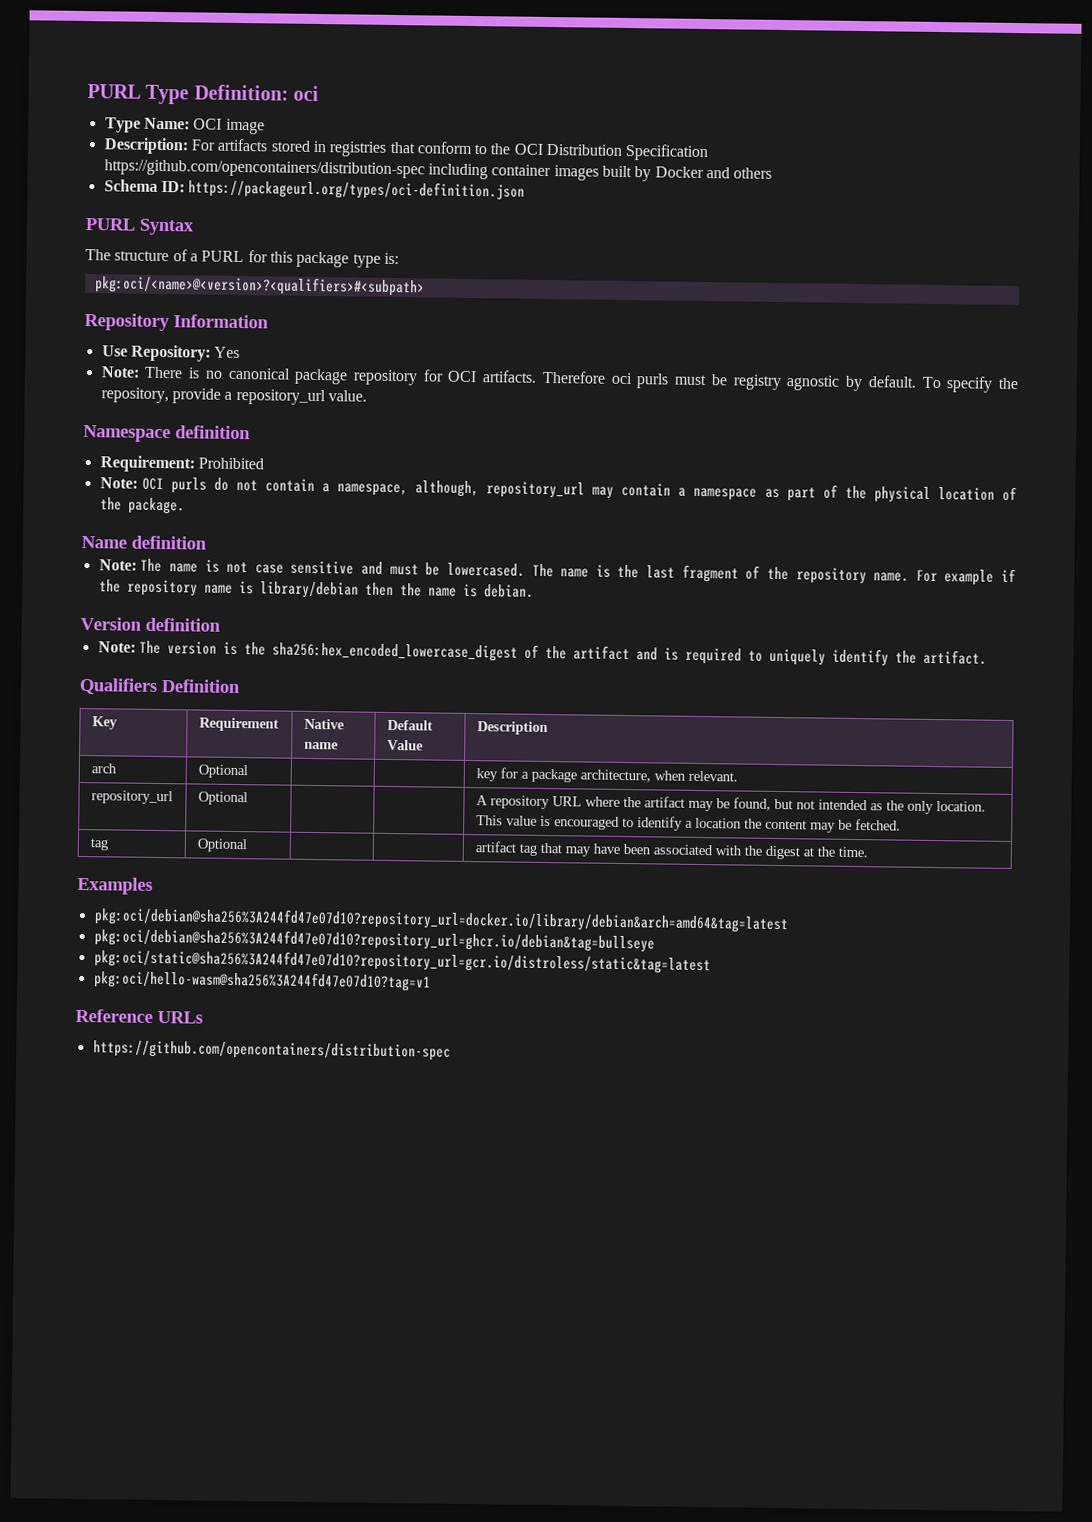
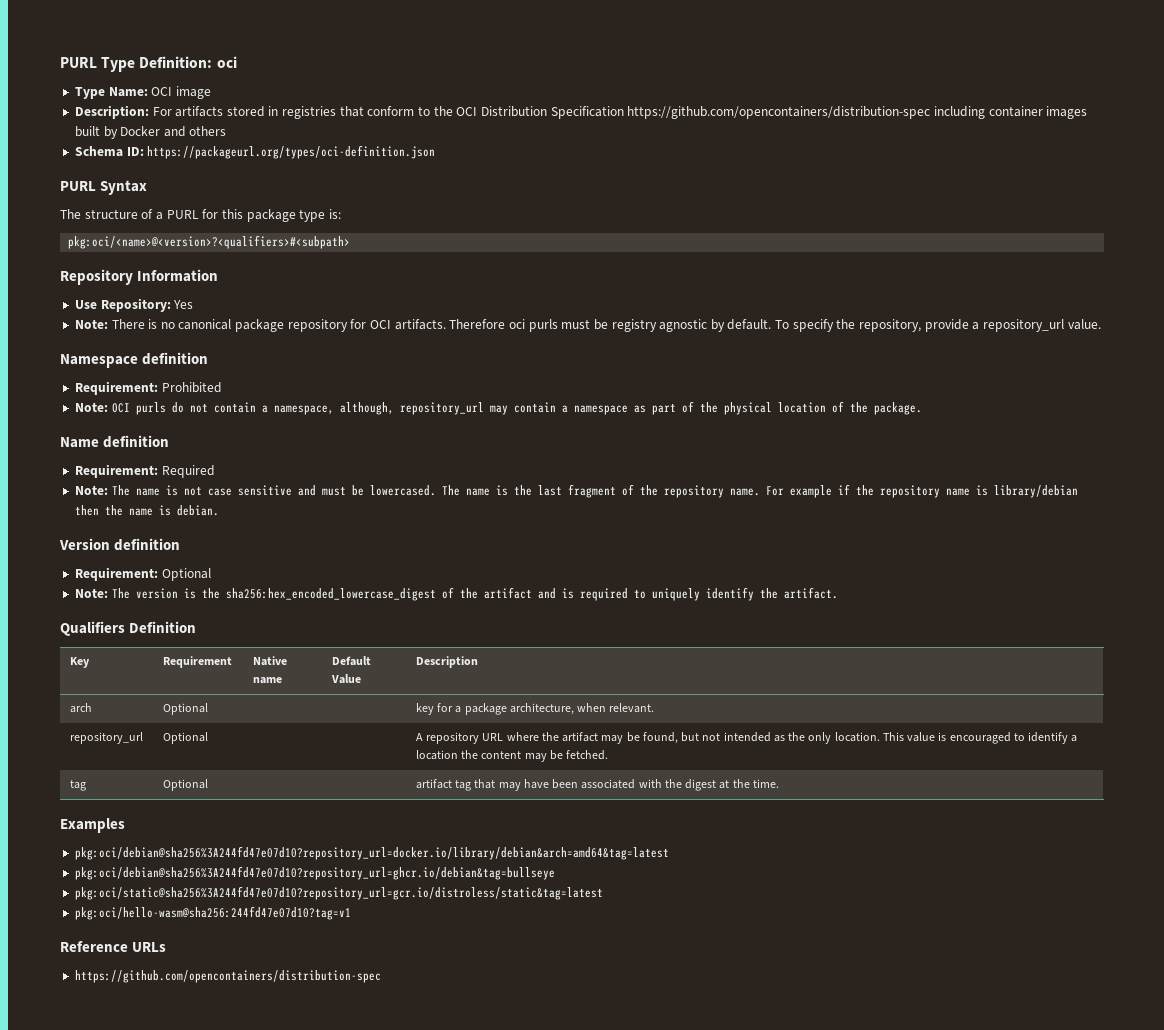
+ Requirement: Required
+ Requirement: Optional
- pkg:oci/hello-wasm@sha256%3A244fd47e07d10?tag=v1
+ pkg:oci/hello-wasm@sha256:244fd47e07d10?tag=v1

